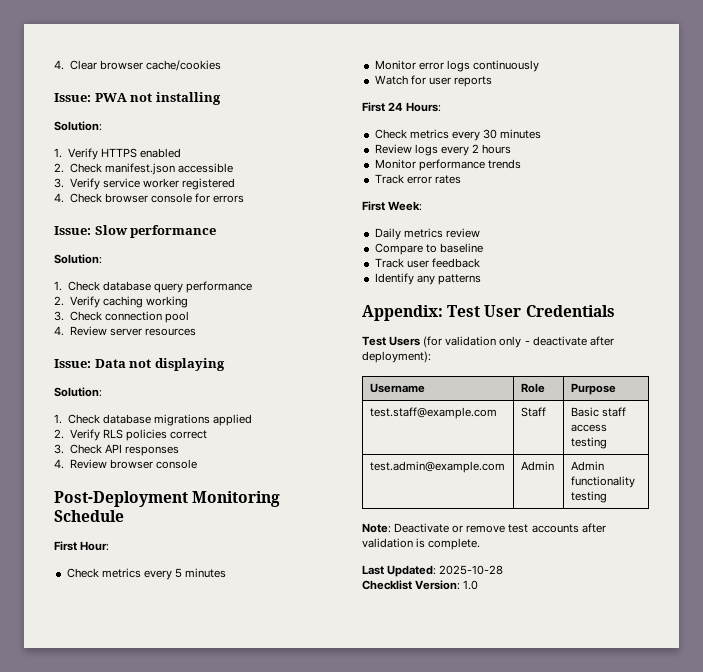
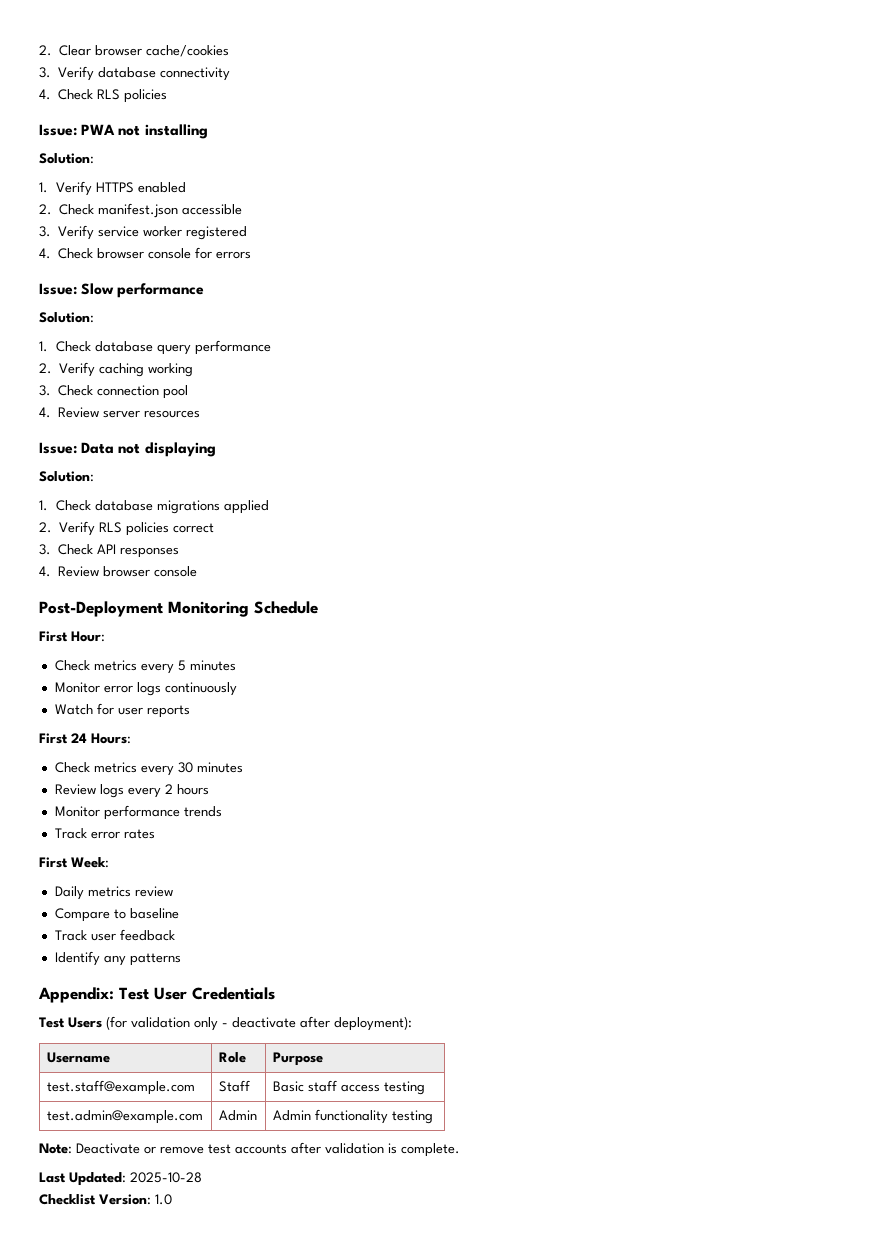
- 4. Clear browser cache/cookies
+ 2. Clear browser cache/cookies
+ 3. Verify database connectivity
+ 4. Check RLS policies

